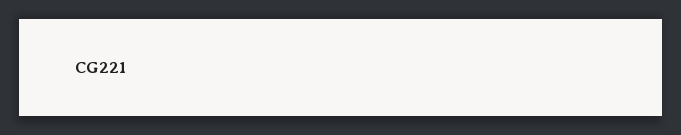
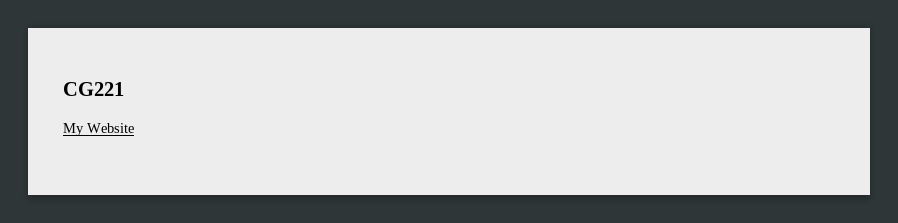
+ My Website

